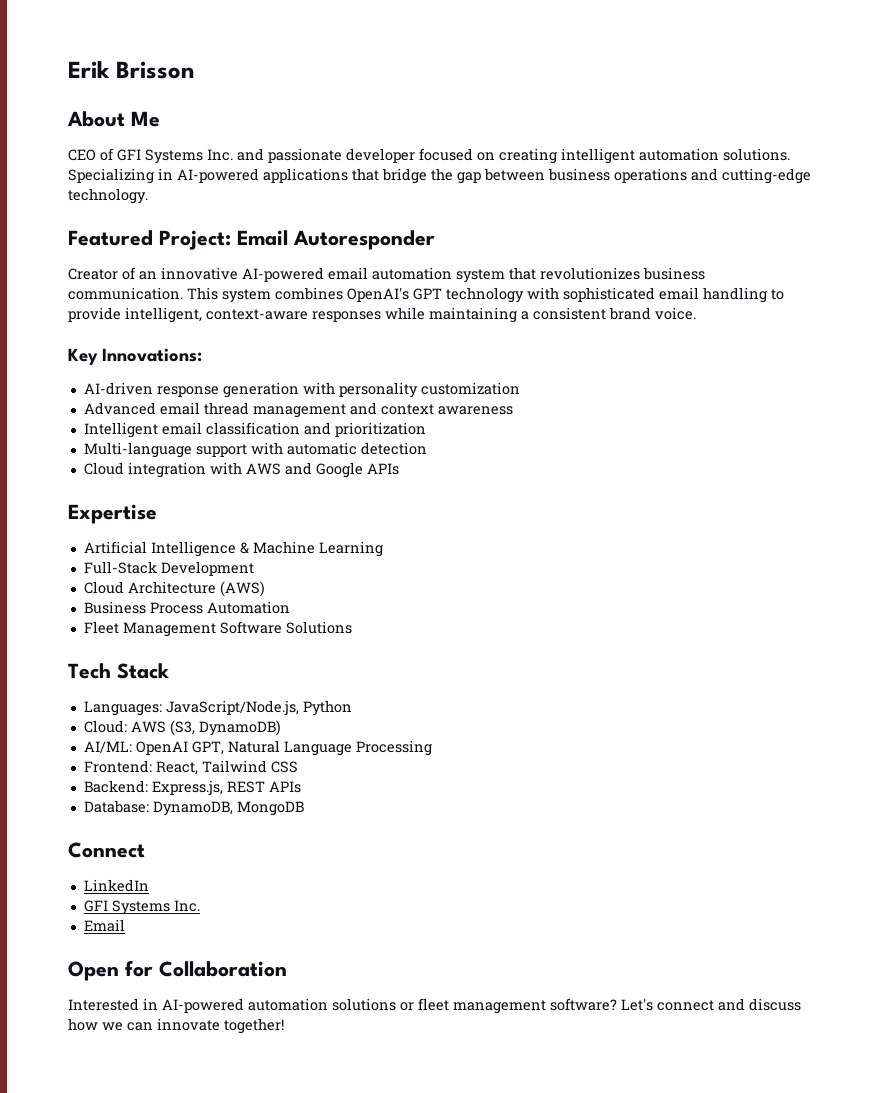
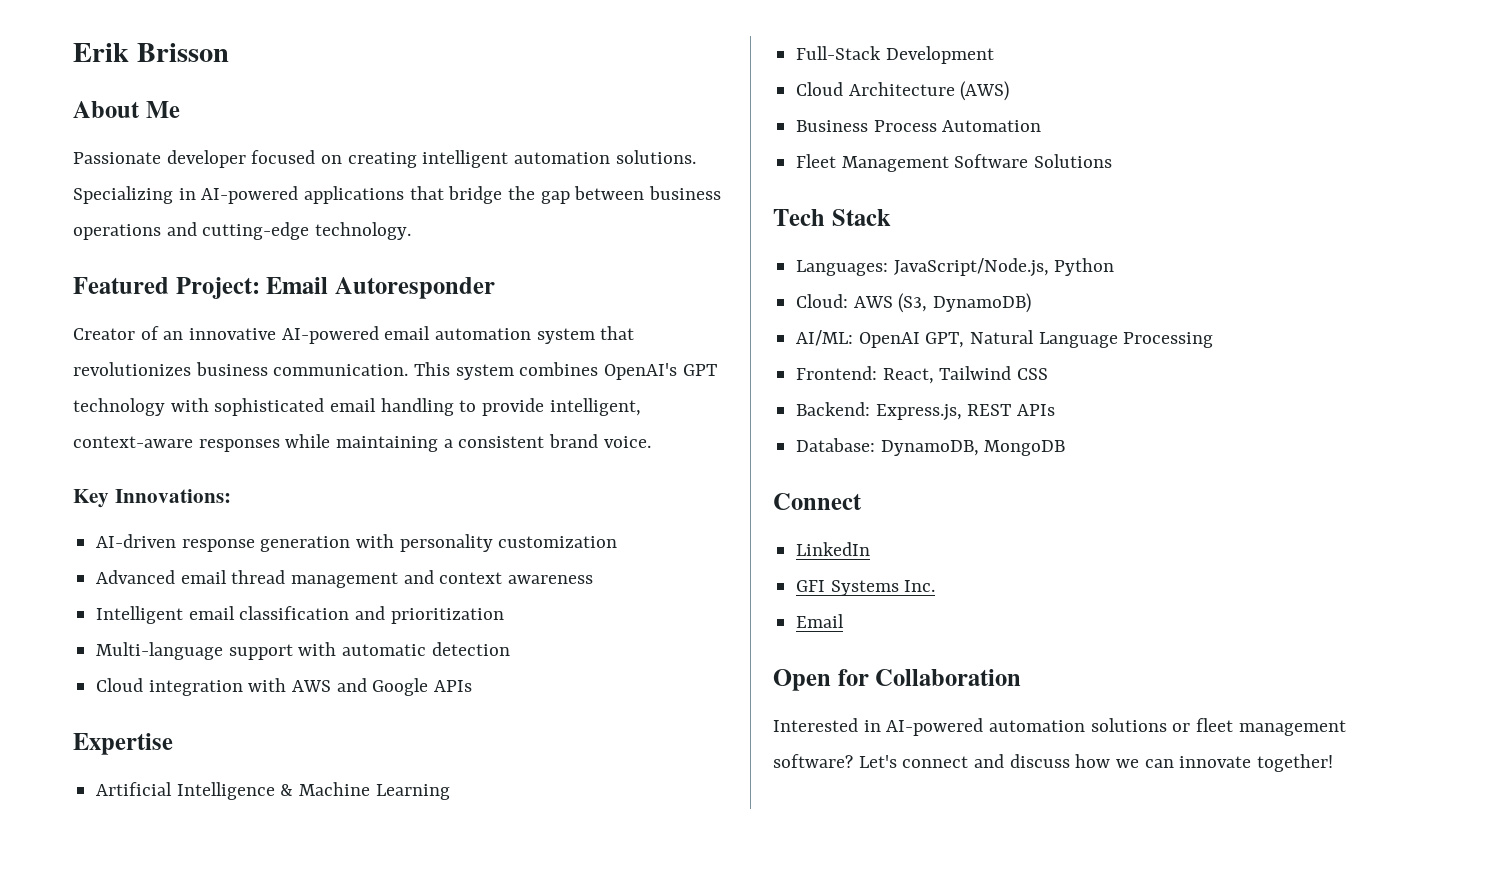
- CEO of GFI Systems Inc. and passionate developer focused on creating intelligent automation solutions.
+ Passionate developer focused on creating intelligent automation solutions.

